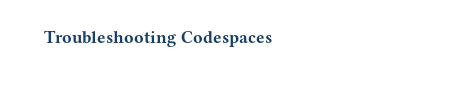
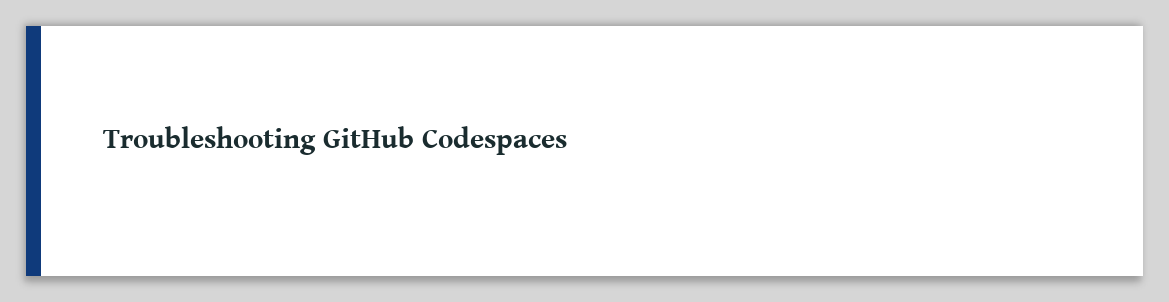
- Troubleshooting Codespaces
+ Troubleshooting GitHub Codespaces

